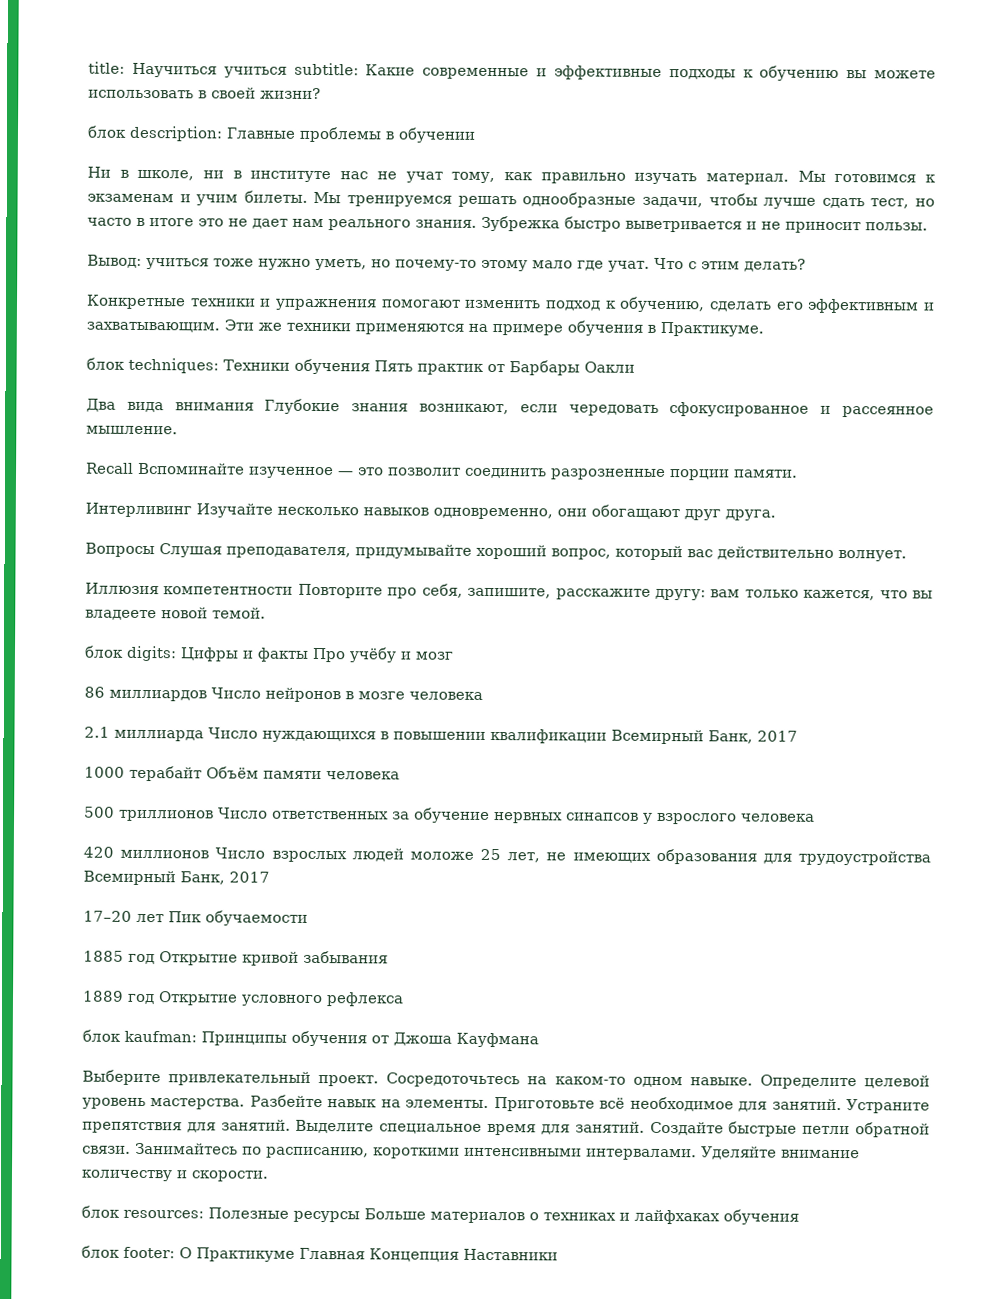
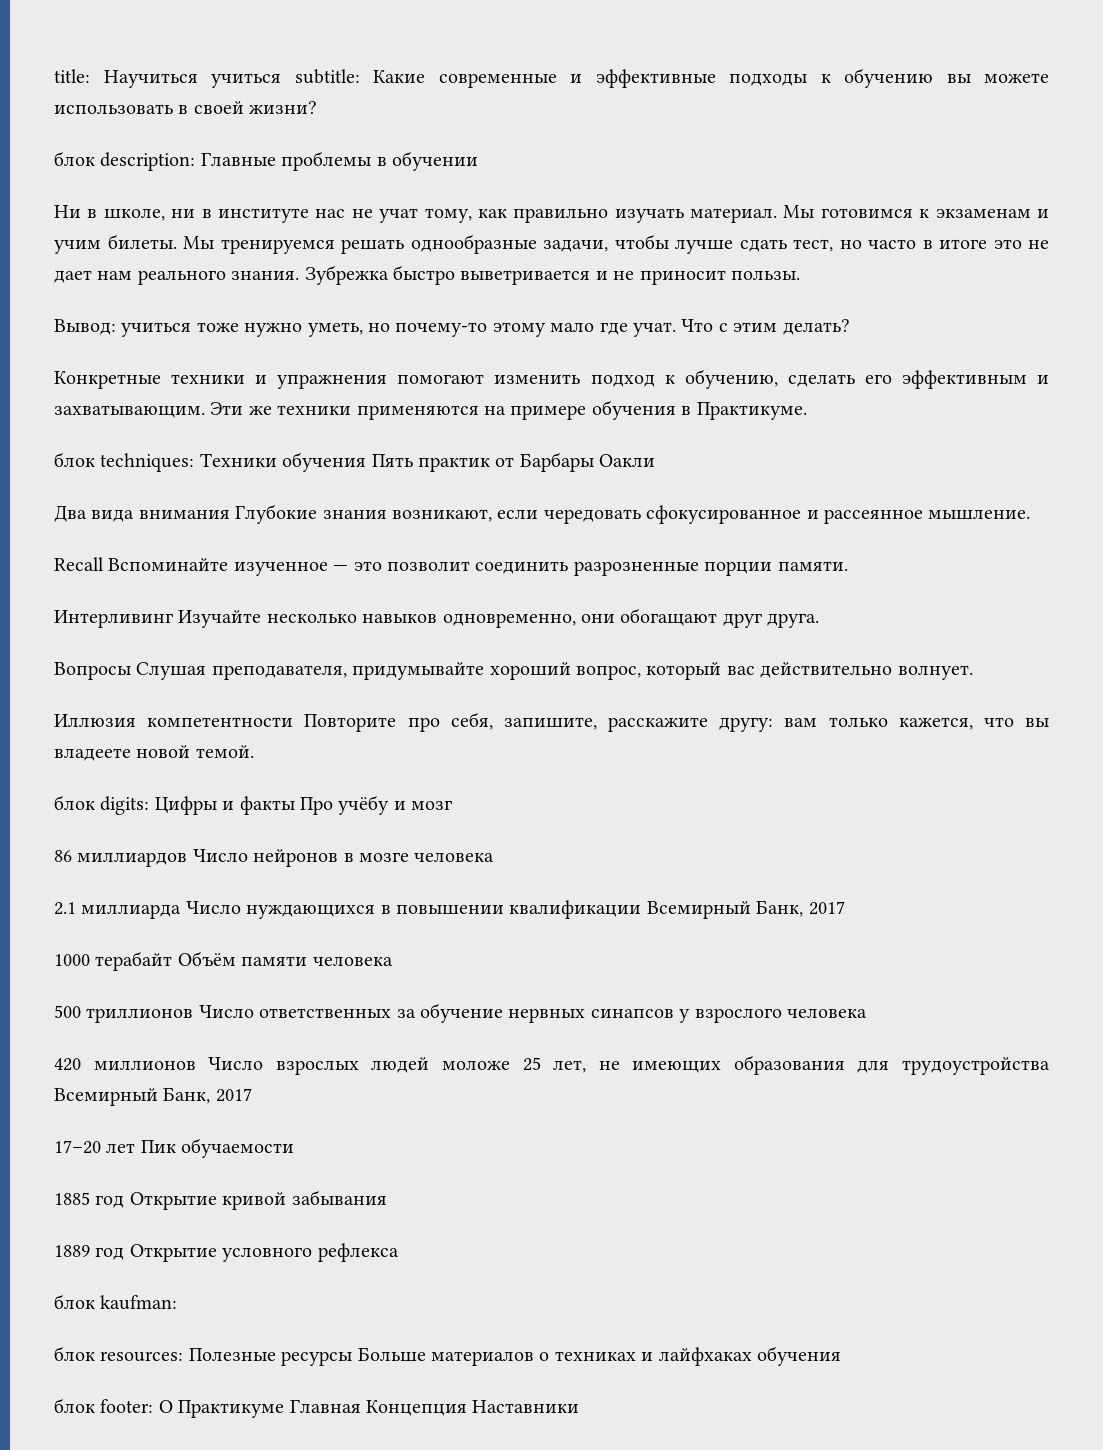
- блок kaufman: Принципы обучения от Джоша Кауфмана
- Выберите привлекательный проект. Сосредоточьтесь на каком-то одном навыке. Определите целевой уровень мастерства. Разбейте навык на элементы. Приготовьте всё необходимое для занятий. Устраните препятствия для занятий. Выделите специальное время для занятий. Создайте быстрые петли обратной связи. Занимайтесь по расписанию, короткими интенсивными интервалами. Уделяйте внимание количеству и скорости.
+ блок kaufman:

